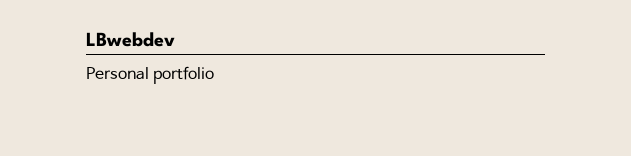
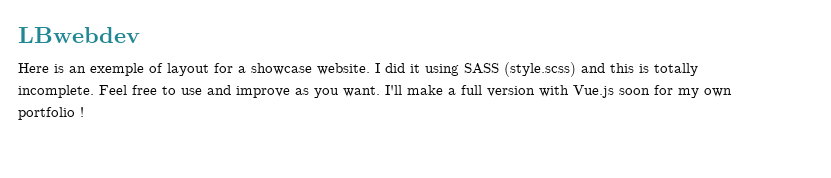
- Personal portfolio
+ Here is an exemple of layout for a showcase website. I did it using SASS (style.scss) and this is totally incomplete. Feel free to use and improve as you want. I'll make a full version with Vue.js soon for my own portfolio !

